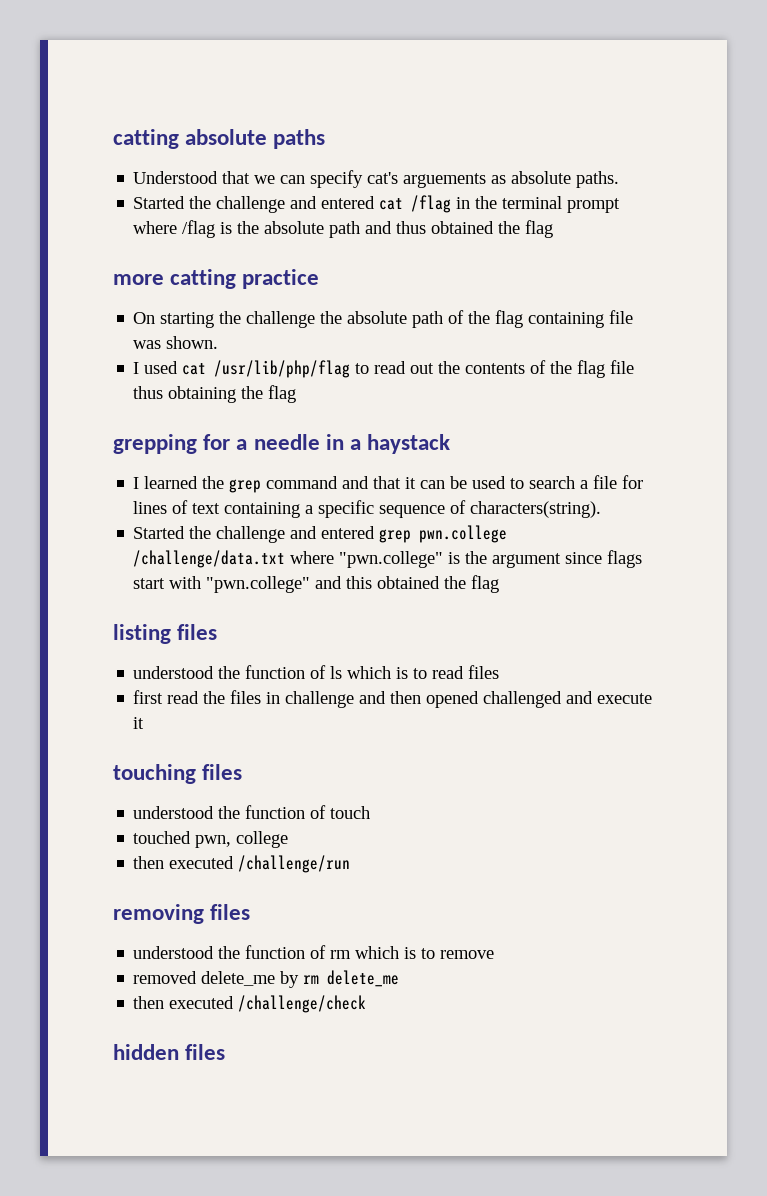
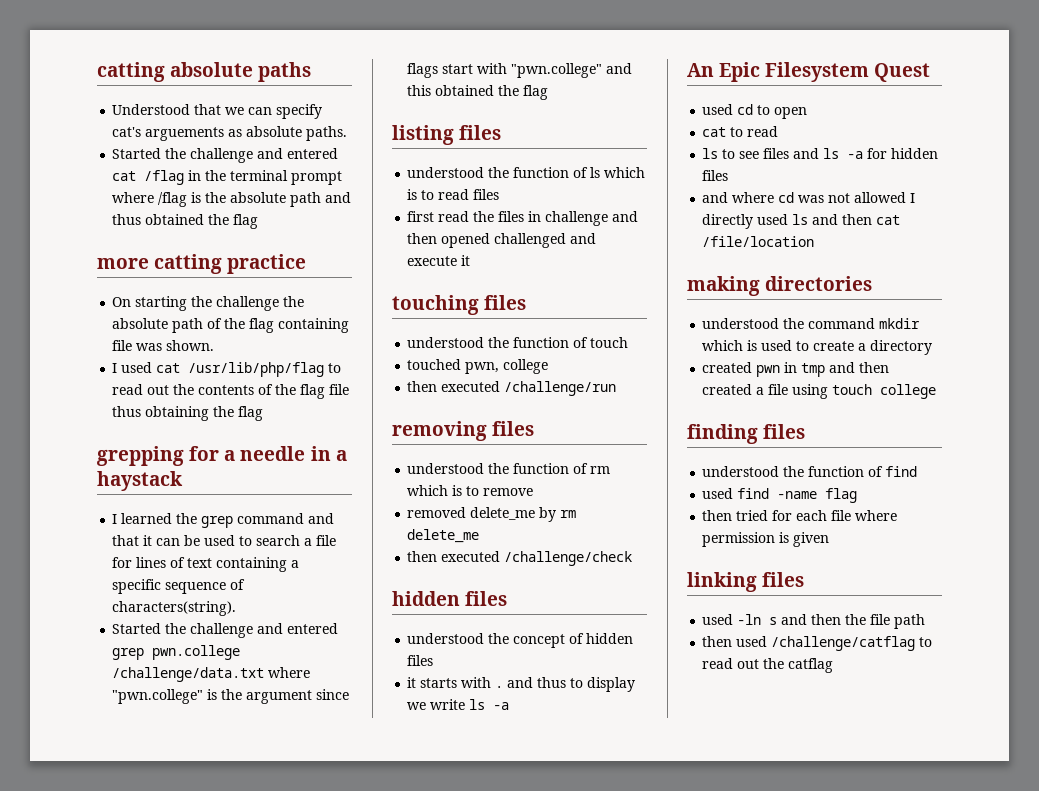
+ understood the concept of hidden files
+ it starts with . and thus to display we write ls -a
+ An Epic Filesystem Quest
+ used cd to open
+ cat to read
+ ls to see files and ls -a for hidden files
+ and where cd was not allowed I directly used ls and then cat /file/location
+ making directories
+ understood the command mkdir which is used to create a directory
+ created pwn in tmp and then created a file using touch college
+ finding files
+ understood the function of find
+ used find -name flag
+ then tried for each file where permission is given
+ linking files
+ used -ln s and then the file path
+ then used /challenge/catflag to read out the catflag

